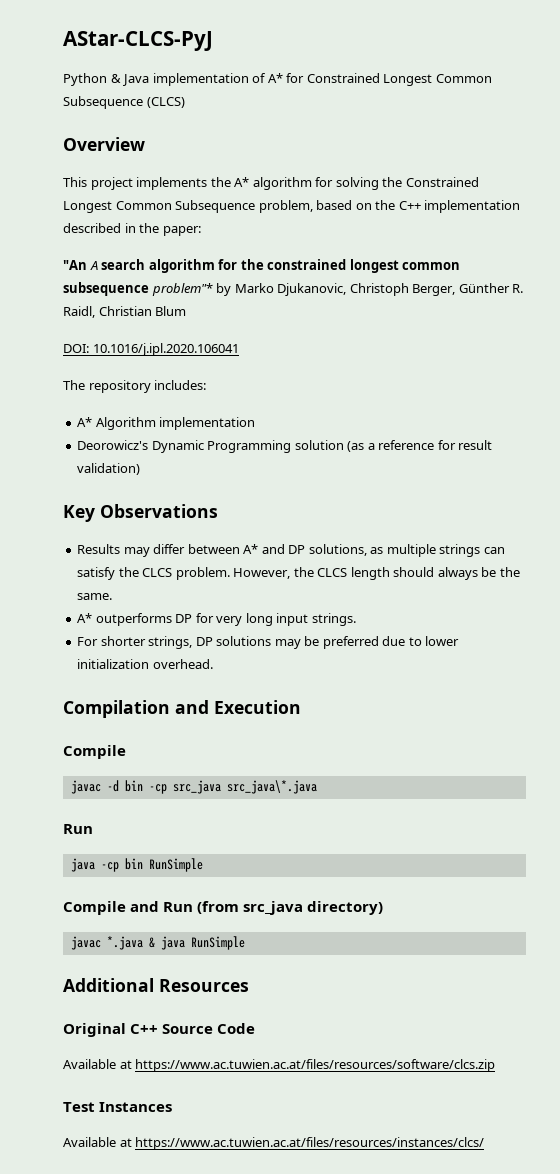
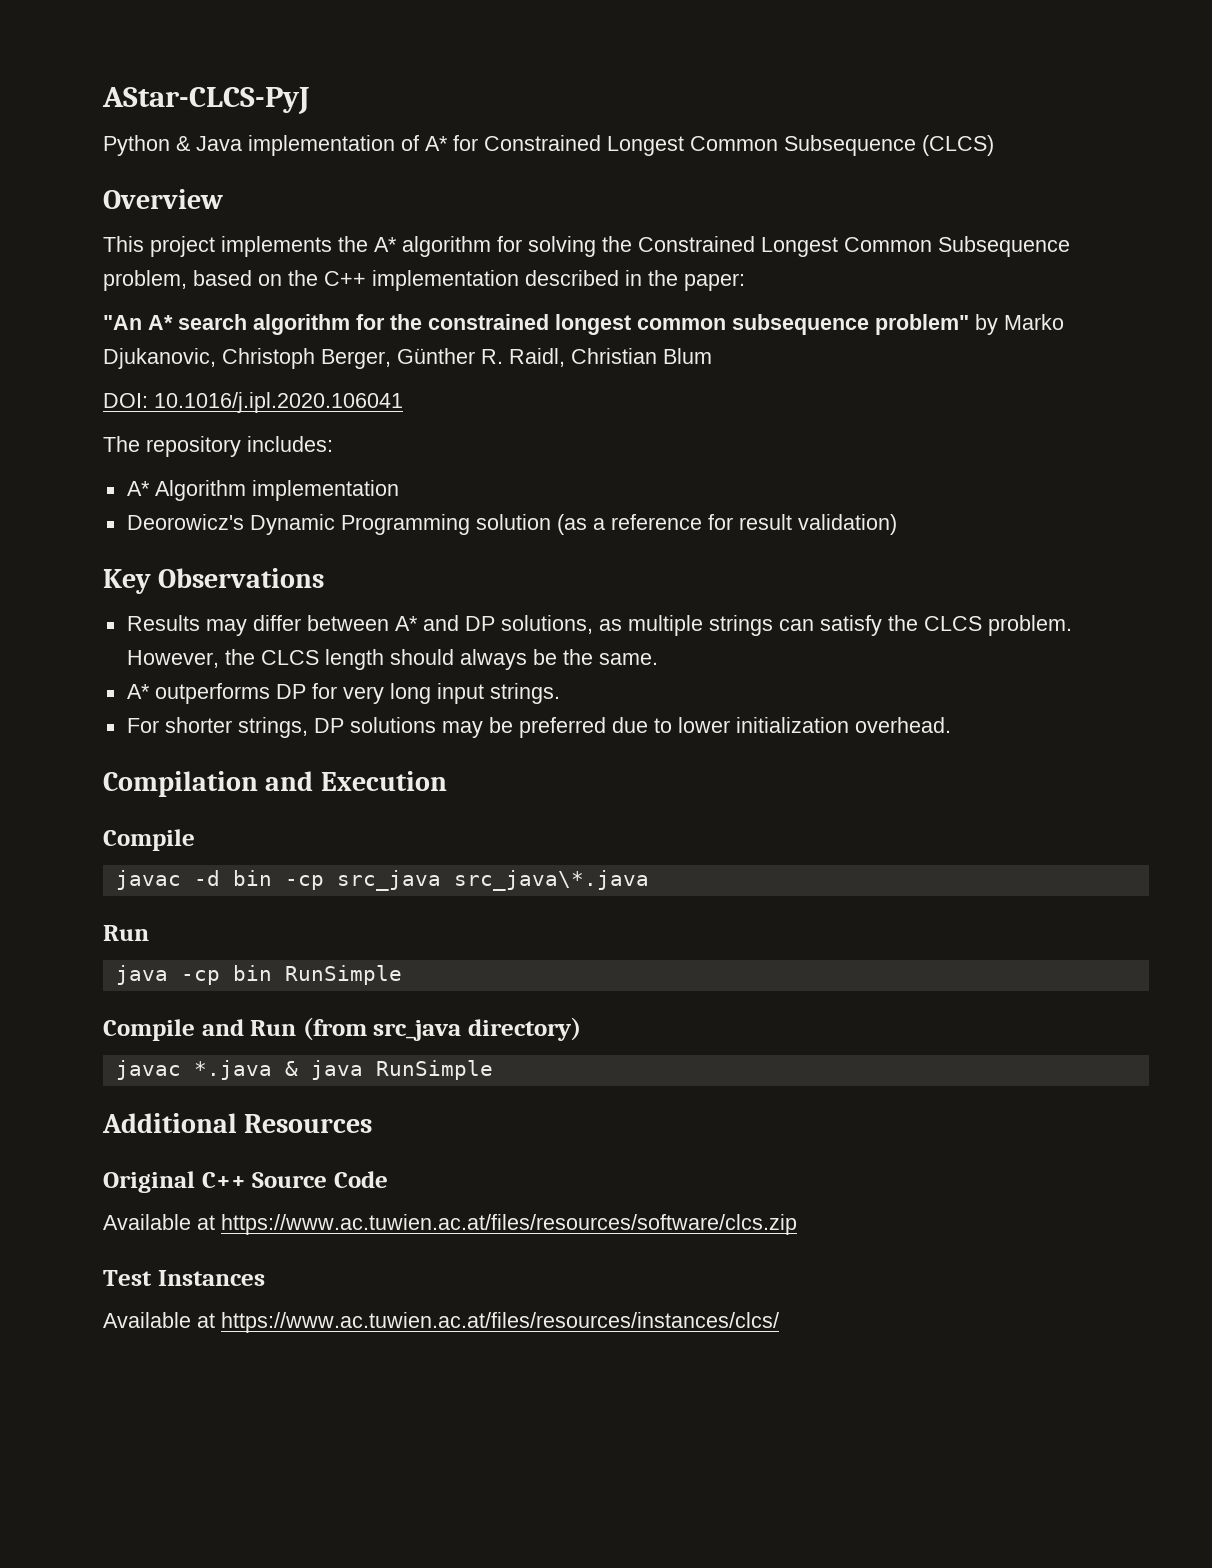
- "An A search algorithm for the constrained longest common subsequence problem"* by Marko Djukanovic, Christoph Berger, Günther R. Raidl, Christian Blum
+ "An A* search algorithm for the constrained longest common subsequence problem" by Marko Djukanovic, Christoph Berger, Günther R. Raidl, Christian Blum

